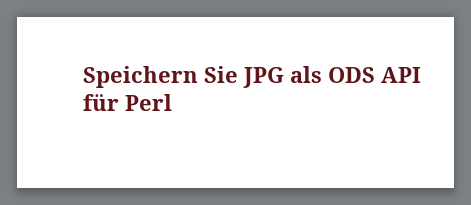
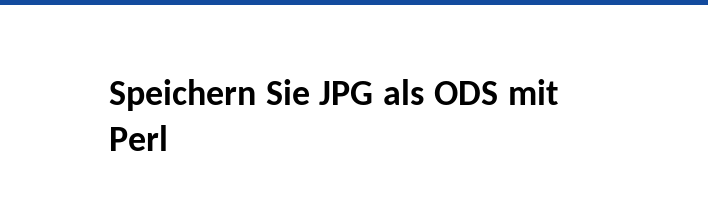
- Speichern Sie JPG als ODS API für Perl
+ Speichern Sie JPG als ODS mit Perl

